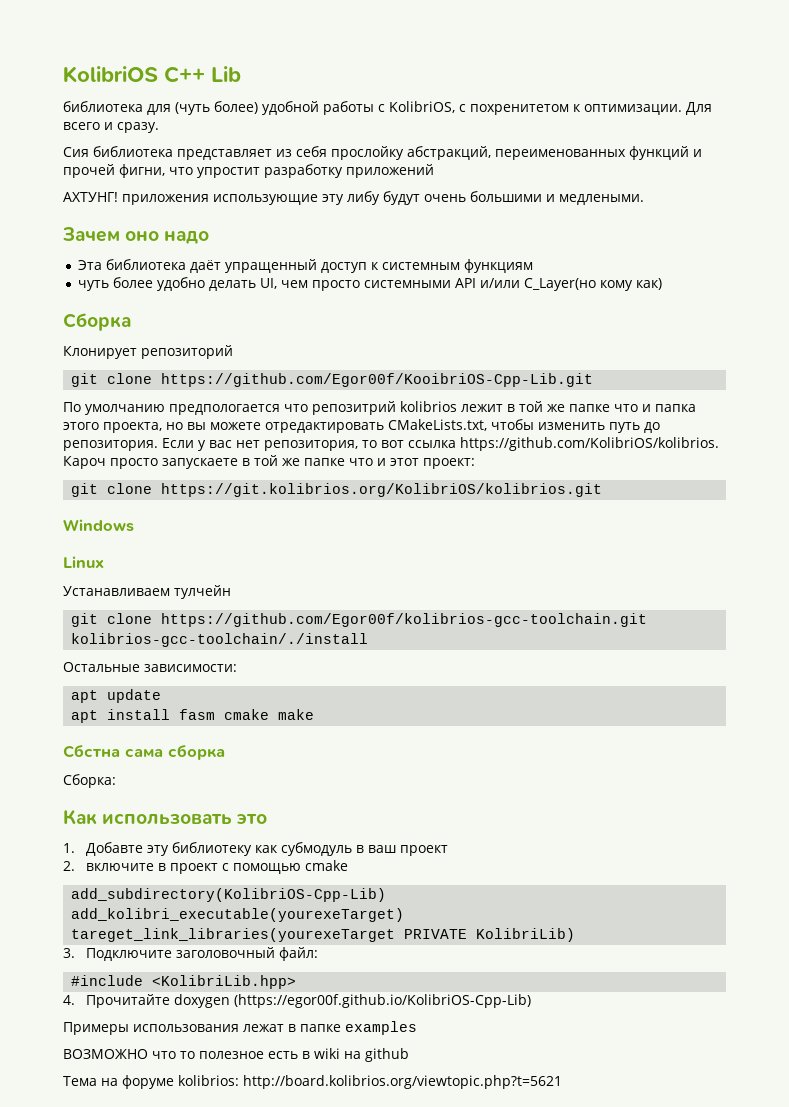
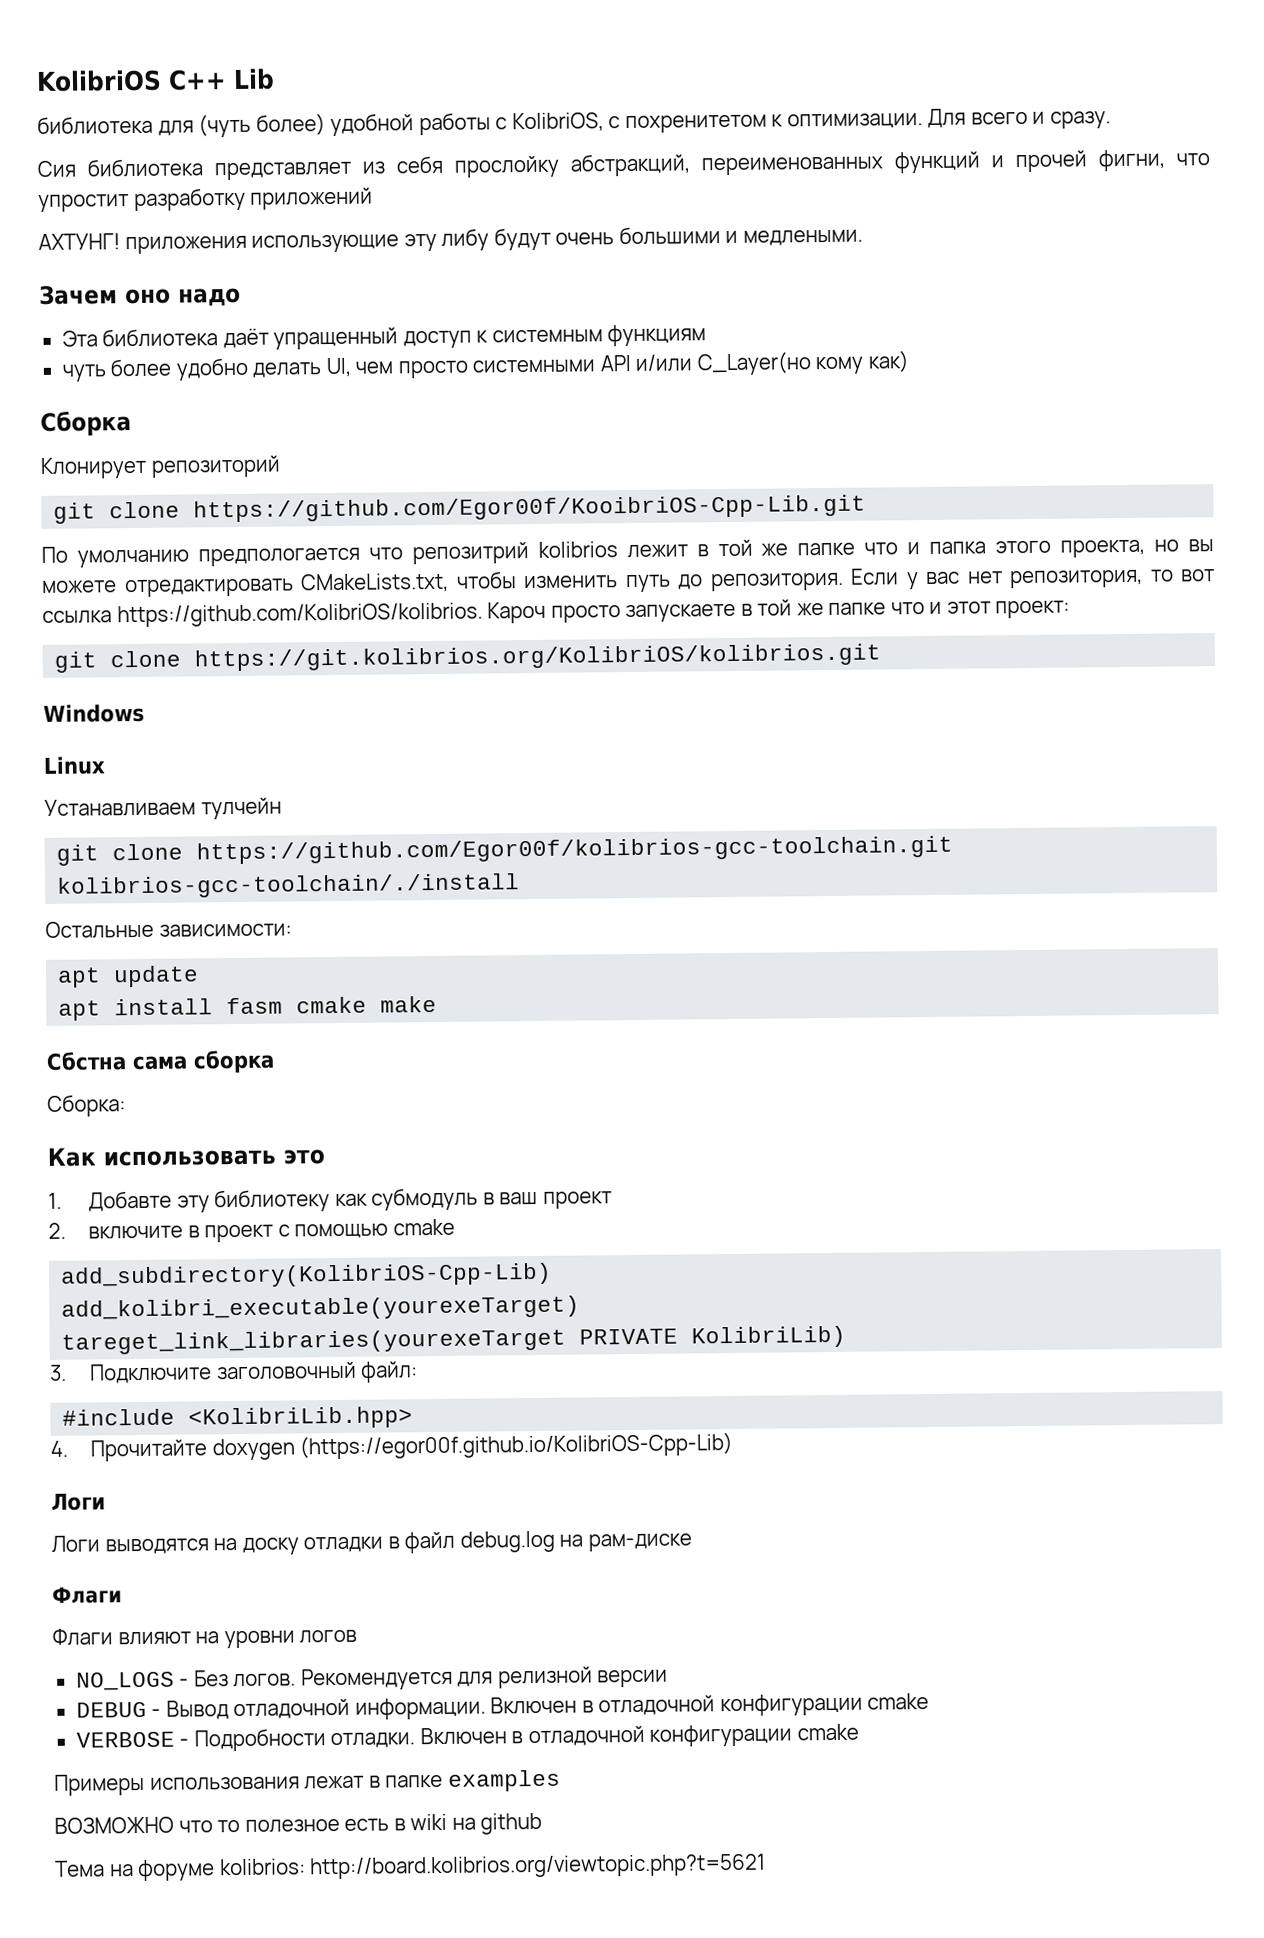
  4. Прочитайте doxygen (https://egor00f.github.io/KolibriOS-Cpp-Lib)
+ Логи
+ Логи выводятся на доску отладки в файл debug.log на рам-диске
+ Флаги
+ Флаги влияют на уровни логов
+ NO_LOGS - Без логов. Рекомендуется для релизной версии
+ DEBUG - Вывод отладочной информации. Включен в отладочной конфигурации cmake
+ VERBOSE - Подробности отладки. Включен в отладочной конфигурации cmake

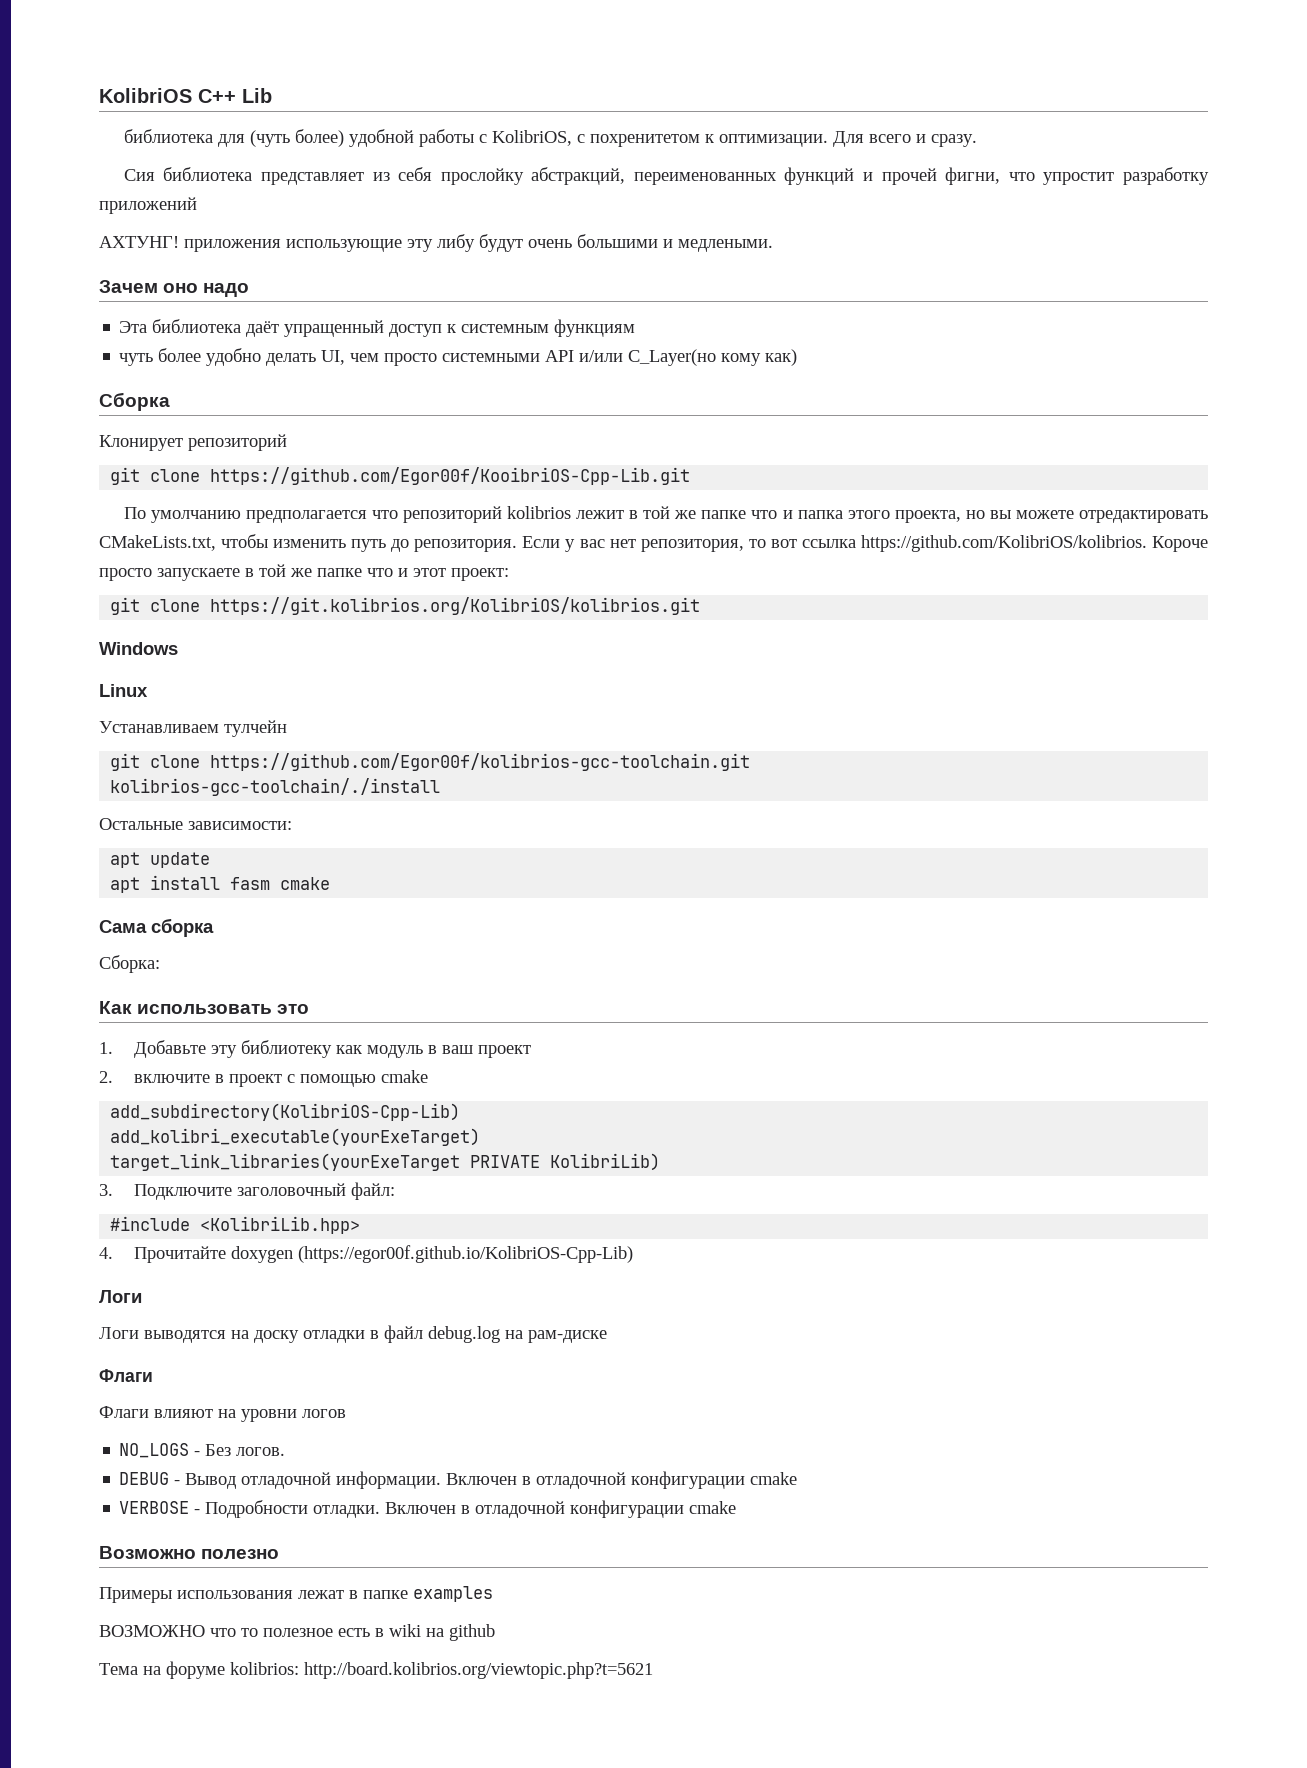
- По умолчанию предпологается что репозитрий kolibrios лежит в той же папке что и папка этого проекта, но вы можете отредактировать CMakeLists.txt, чтобы изменить путь до репозитория.
+ По умолчанию предполагается что репозиторий kolibrios лежит в той же папке что и папка этого проекта, но вы можете отредактировать CMakeLists.txt, чтобы изменить путь до репозитория.
- Если у вас нет репозитория, то вот ссылка https://github.com/KolibriOS/kolibrios. Кароч просто запускаете в той же папке что и этот проект:
+ Если у вас нет репозитория, то вот ссылка https://github.com/KolibriOS/kolibrios. Короче просто запускаете в той же папке что и этот проект:
- apt install fasm cmake make
- Сбстна сама сборка
+ apt install fasm cmake
+ Сама сборка
- 1. Добавте эту библиотеку как субмодуль в ваш проект
+ 1. Добавьте эту библиотеку как модуль в ваш проект
- add_kolibri_executable(yourexeTarget)
- tareget_link_libraries(yourexeTarget PRIVATE KolibriLib)
+ add_kolibri_executable(yourExeTarget)
+ target_link_libraries(yourExeTarget PRIVATE KolibriLib)
- Рекомендуется для релизной версии
+ Возможно полезно

